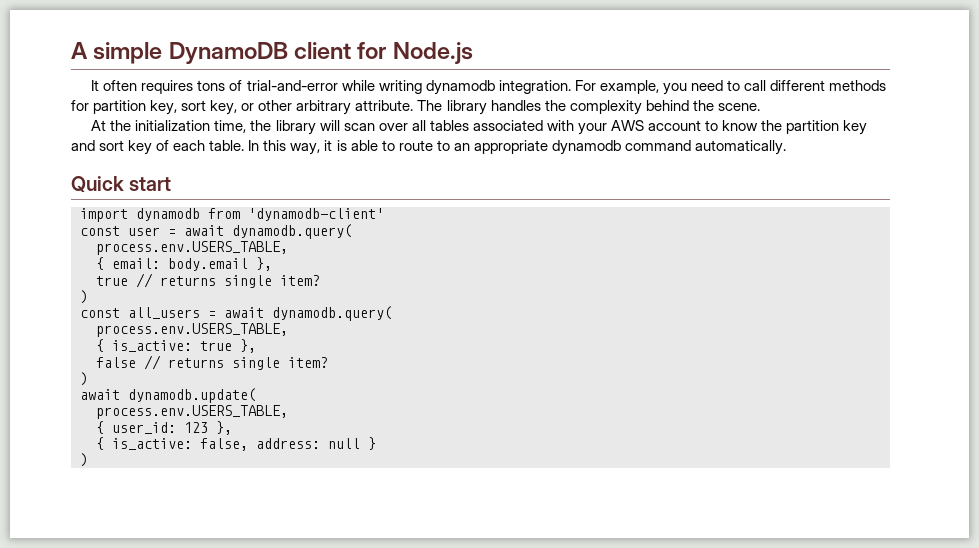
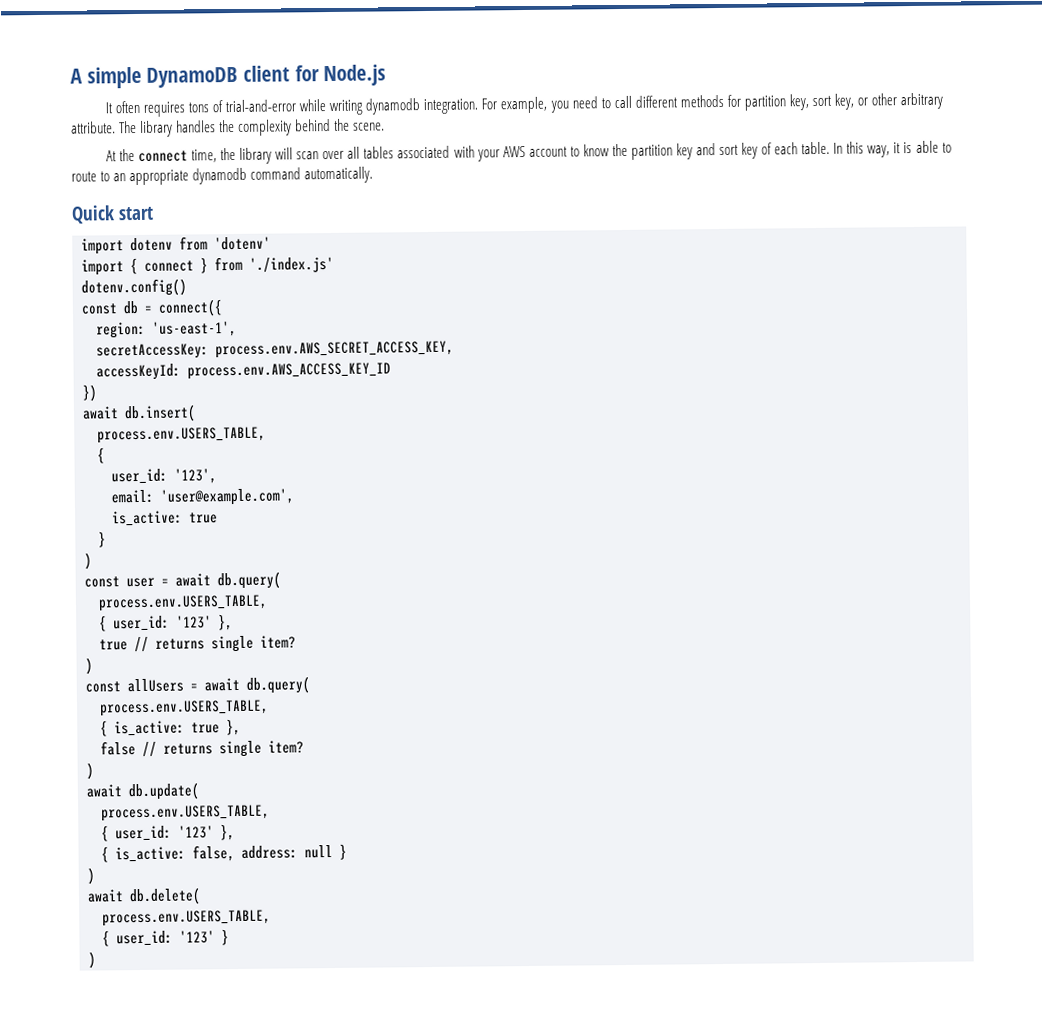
- At the initialization time, the library will scan over all tables associated with your AWS account to know the partition key and sort key of each table.
+ At the connect time, the library will scan over all tables associated with your AWS account to know the partition key and sort key of each table.
- import dynamodb from 'dynamodb-client'
+ import dotenv from 'dotenv'
+ import { connect } from './index.js'
+ dotenv.config()
+ const db = connect({
+ region: 'us-east-1',
+ secretAccessKey: process.env.AWS_SECRET_ACCESS_KEY,
+ accessKeyId: process.env.AWS_ACCESS_KEY_ID
+ })
+ await db.insert(
+ process.env.USERS_TABLE,
+ {
+ user_id: '123',
+ email: 'user@example.com',
+ is_active: true
+ }
+ )
- const user = await dynamodb.query(
+ const user = await db.query(
  process.env.USERS_TABLE,
- { email: body.email },
+ { user_id: '123' },
- const all_users = await dynamodb.query(
+ const allUsers = await db.query(
- await dynamodb.update(
+ await db.update(
  process.env.USERS_TABLE,
- { user_id: 123 },
+ { user_id: '123' },
+ await db.delete(
+ process.env.USERS_TABLE,
+ { user_id: '123' }
+ )

